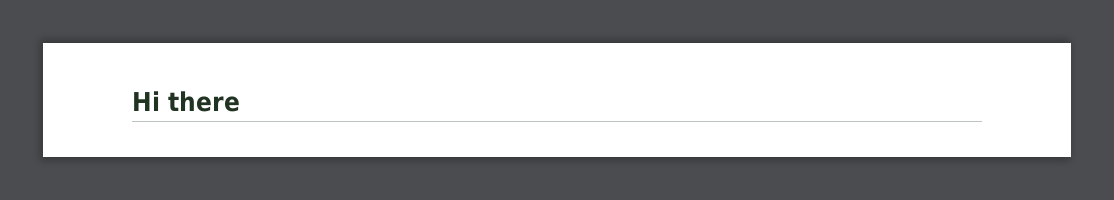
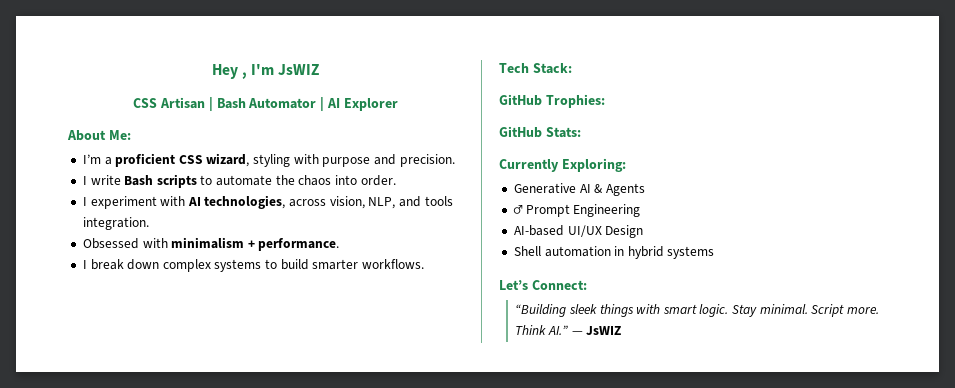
- Hi there
+ Hey , I'm JsWIZ
+ CSS Artisan | Bash Automator | AI Explorer
+ About Me:
+ I’m a proficient CSS wizard, styling with purpose and precision.
+ I write Bash scripts to automate the chaos into order.
+ I experiment with AI technologies, across vision, NLP, and tools integration.
+ Obsessed with minimalism + performance.
+ I break down complex systems to build smarter workflows.
+ Tech Stack:
+ GitHub Trophies:
+ GitHub Stats:
+ Currently Exploring:
+ Generative AI & Agents
+ ♂ Prompt Engineering
+ AI-based UI/UX Design
+ Shell automation in hybrid systems
+ Let’s Connect:
+ “Building sleek things with smart logic. Stay minimal. Script more. Think AI.” — JsWIZ

